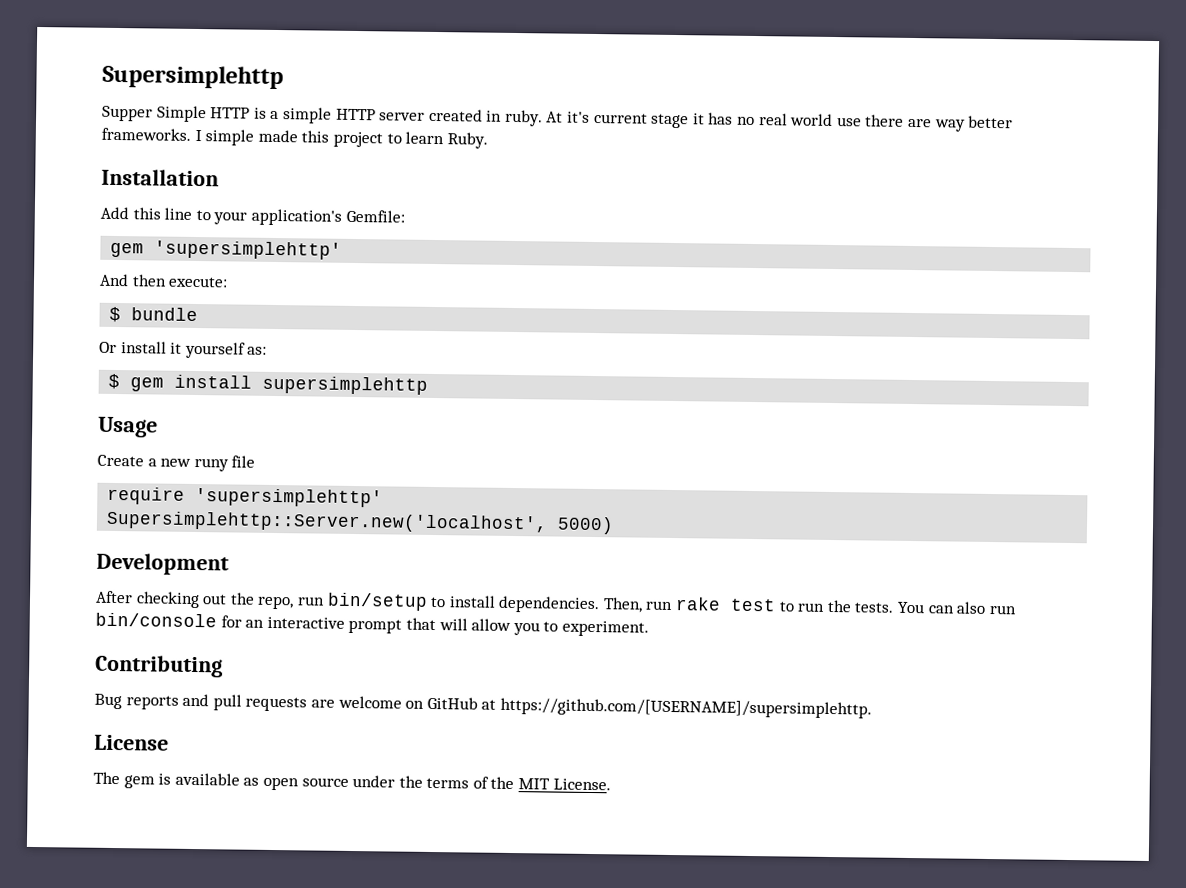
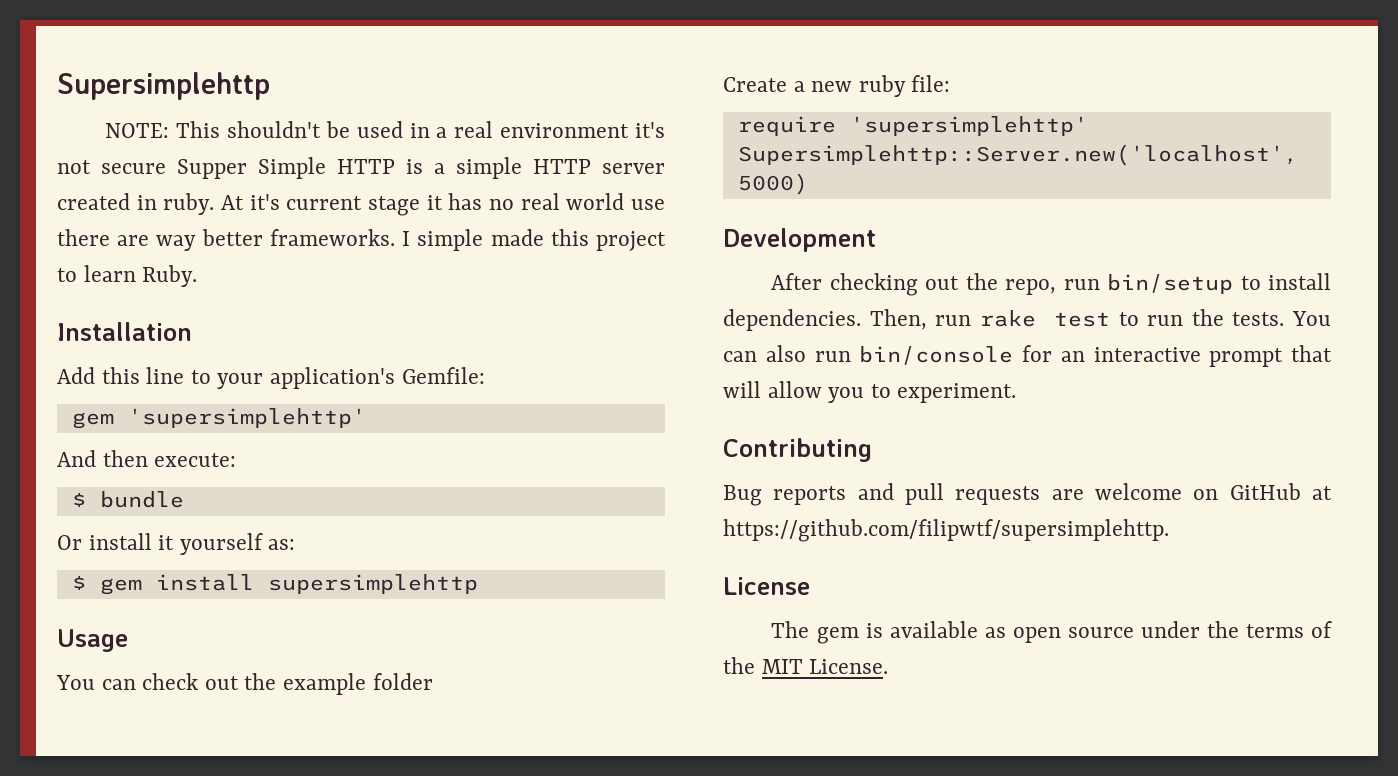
- Supper Simple HTTP is a simple HTTP server created in ruby.
+ NOTE: This shouldn't be used in a real environment it's not secure Supper Simple HTTP is a simple HTTP server created in ruby.
+ You can check out the example folder
- Create a new runy file
+ Create a new ruby file:
- Bug reports and pull requests are welcome on GitHub at https://github.com/[USERNAME]/supersimplehttp.
+ Bug reports and pull requests are welcome on GitHub at https://github.com/filipwtf/supersimplehttp.

